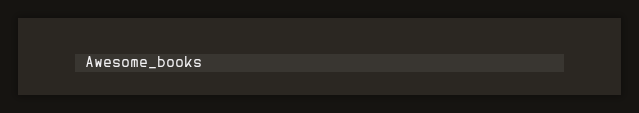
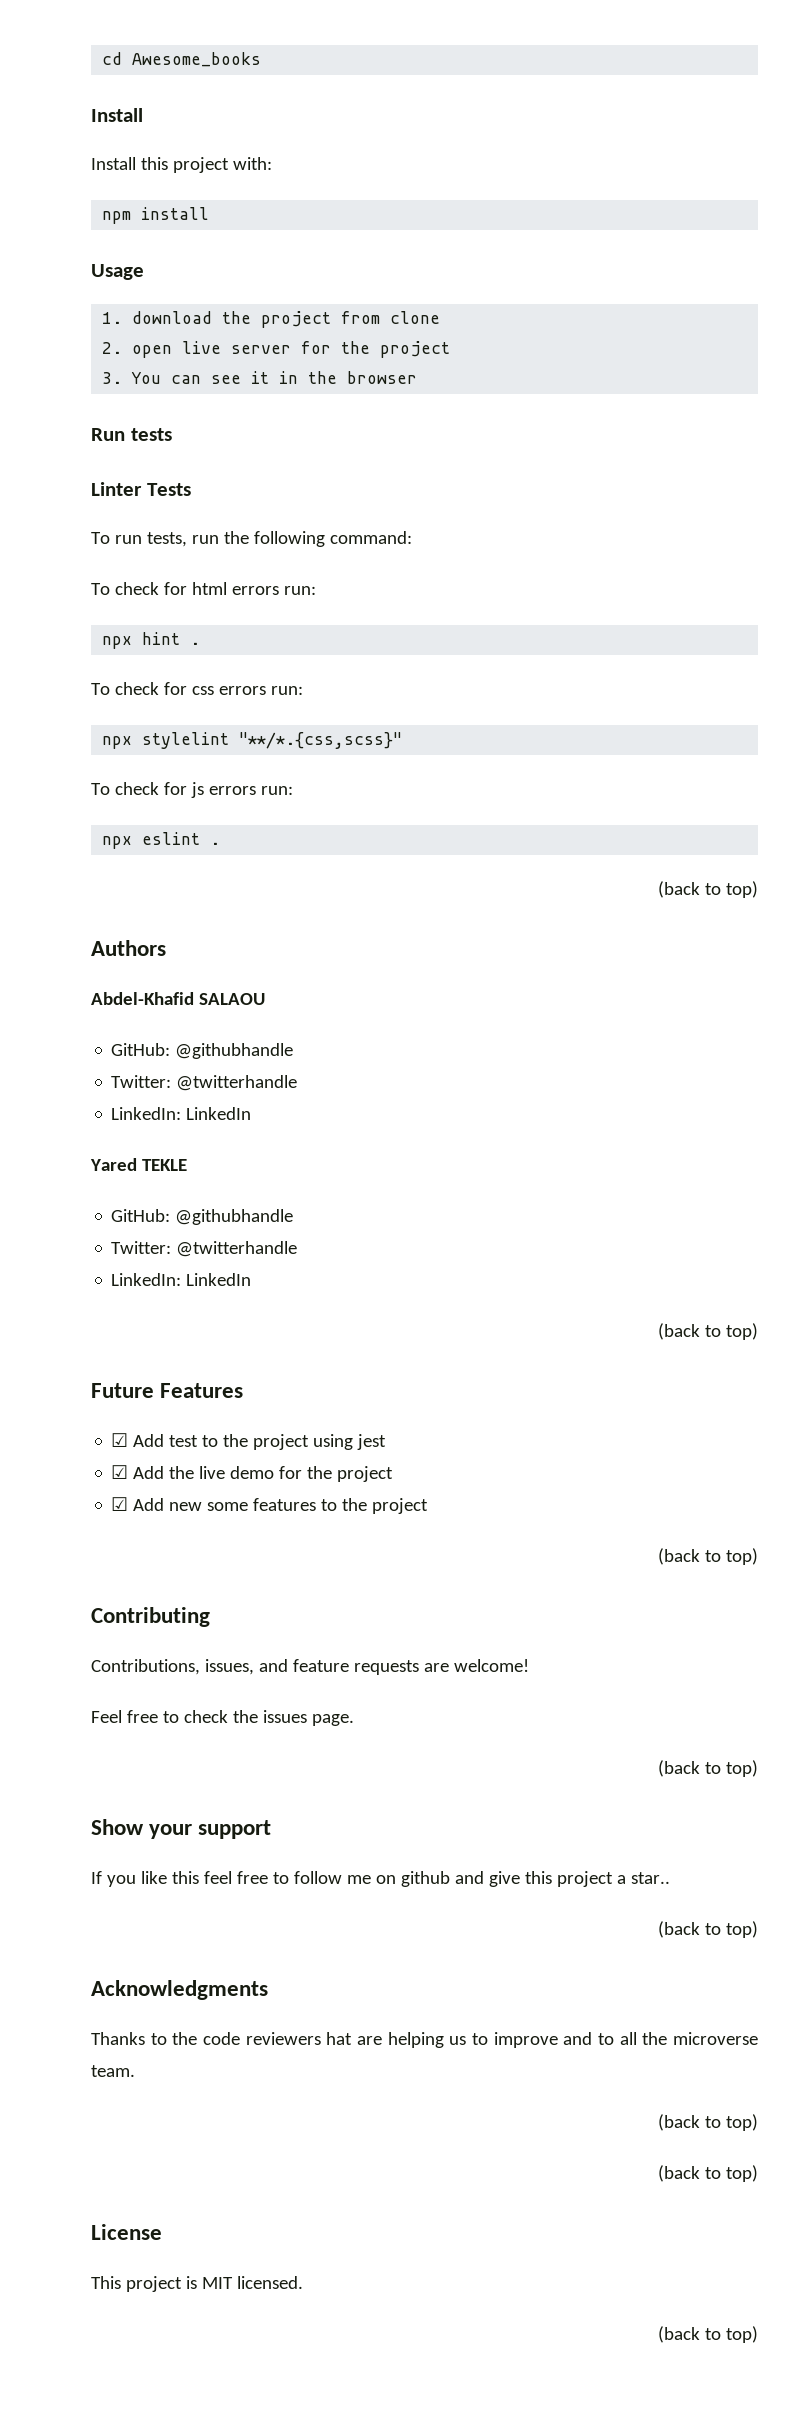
- Awesome_books
+ cd Awesome_books
+ Install
+ Install this project with:
+ npm install
+ Usage
+ 1. download the project from clone
+ 2. open live server for the project
+ 3. You can see it in the browser
+ Run tests
+ Linter Tests
+ To run tests, run the following command:
+ To check for html errors run:
+ npx hint .
+ To check for css errors run:
+ npx stylelint "**/*.{css,scss}"
+ To check for js errors run:
+ npx eslint .
+ (back to top)
+ Authors
+ Abdel-Khafid SALAOU
+ GitHub: @githubhandle
+ Twitter: @twitterhandle
+ LinkedIn: LinkedIn
+ Yared TEKLE
+ GitHub: @githubhandle
+ Twitter: @twitterhandle
+ LinkedIn: LinkedIn
+ (back to top)
+ Future Features
+ ☑ Add test to the project using jest
+ ☑ Add the live demo for the project
+ ☑ Add new some features to the project
+ (back to top)
+ Contributing
+ Contributions, issues, and feature requests are welcome!
+ Feel free to check the issues page.
+ (back to top)
+ Show your support
+ If you like this feel free to follow me on github and give this project a star..
+ (back to top)
+ Acknowledgments
+ Thanks to the code reviewers hat are helping us to improve and to all the microverse team.
+ (back to top)
+ (back to top)
+ License
+ This project is MIT licensed.
+ (back to top)

